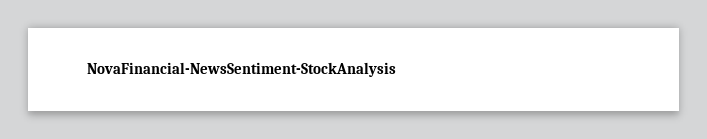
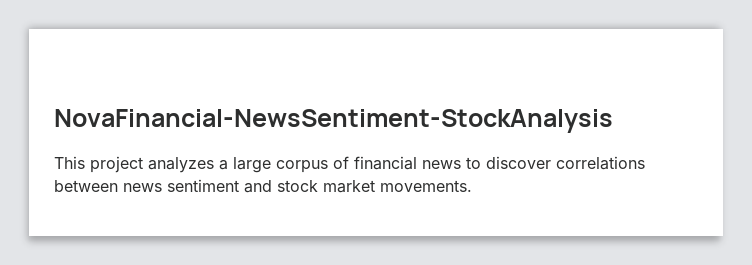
+ This project analyzes a large corpus of financial news to discover correlations between news sentiment and stock market movements.

